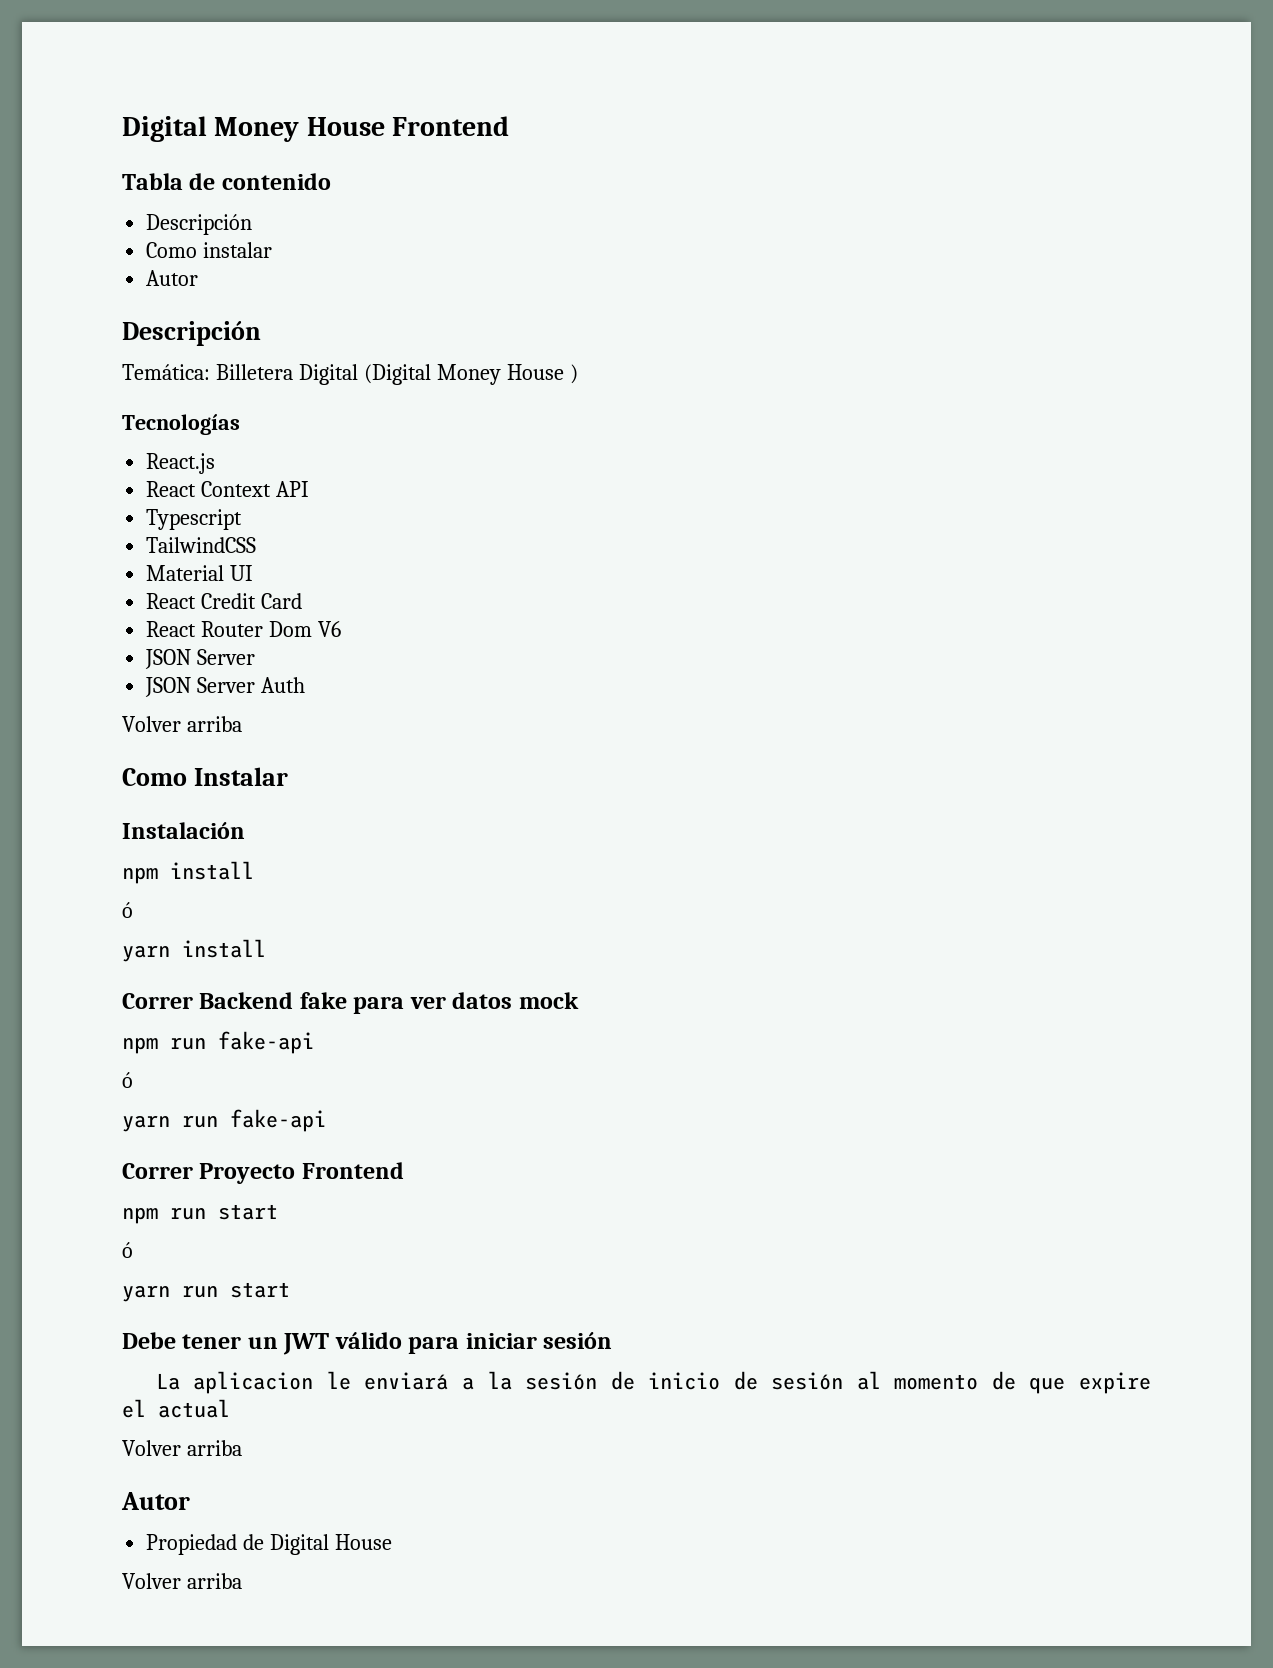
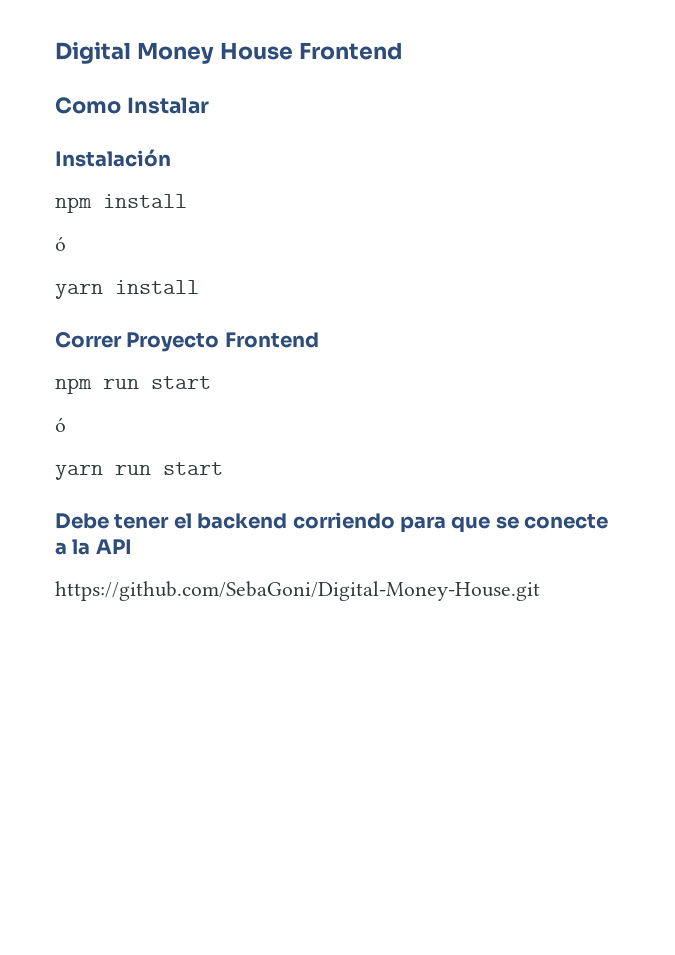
- Tabla de contenido
- Descripción
- Como instalar
- Autor
- Descripción
- Temática: Billetera Digital (Digital Money House )
- Tecnologías
- React.js
- React Context API
- Typescript
- TailwindCSS
- Material UI
- React Credit Card
- React Router Dom V6
- JSON Server
- JSON Server Auth
- Volver arriba
- Correr Backend fake para ver datos mock
- npm run fake-api
- ó
- yarn run fake-api
- Debe tener un JWT válido para iniciar sesión
- La aplicacion le enviará a la sesión de inicio de sesión al momento de que expire el actual
- Volver arriba
- Autor
- Propiedad de Digital House
- Volver arriba
+ Debe tener el backend corriendo para que se conecte a la API
+ https://github.com/SebaGoni/Digital-Money-House.git

